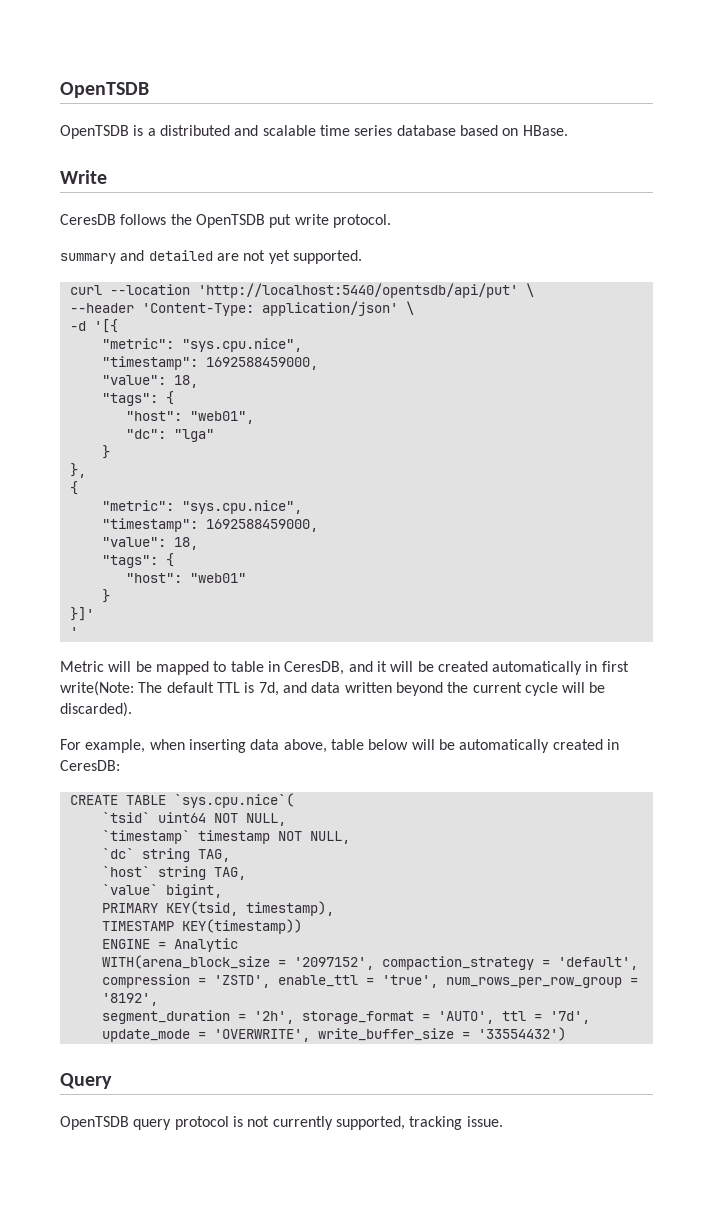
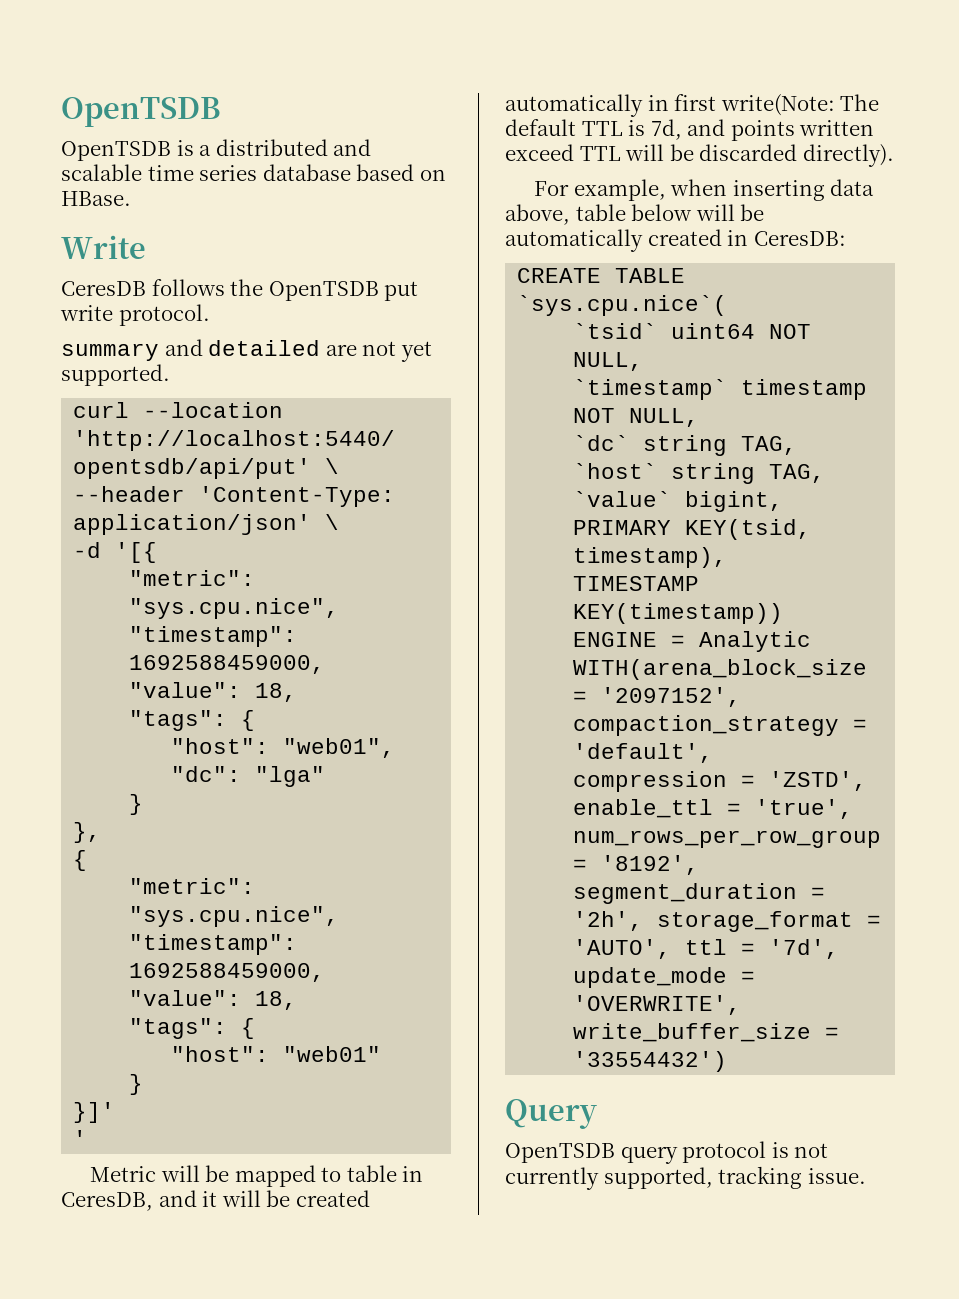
- Metric will be mapped to table in CeresDB, and it will be created automatically in first write(Note: The default TTL is 7d, and data written beyond the current cycle will be discarded).
+ Metric will be mapped to table in CeresDB, and it will be created automatically in first write(Note: The default TTL is 7d, and points written exceed TTL will be discarded directly).

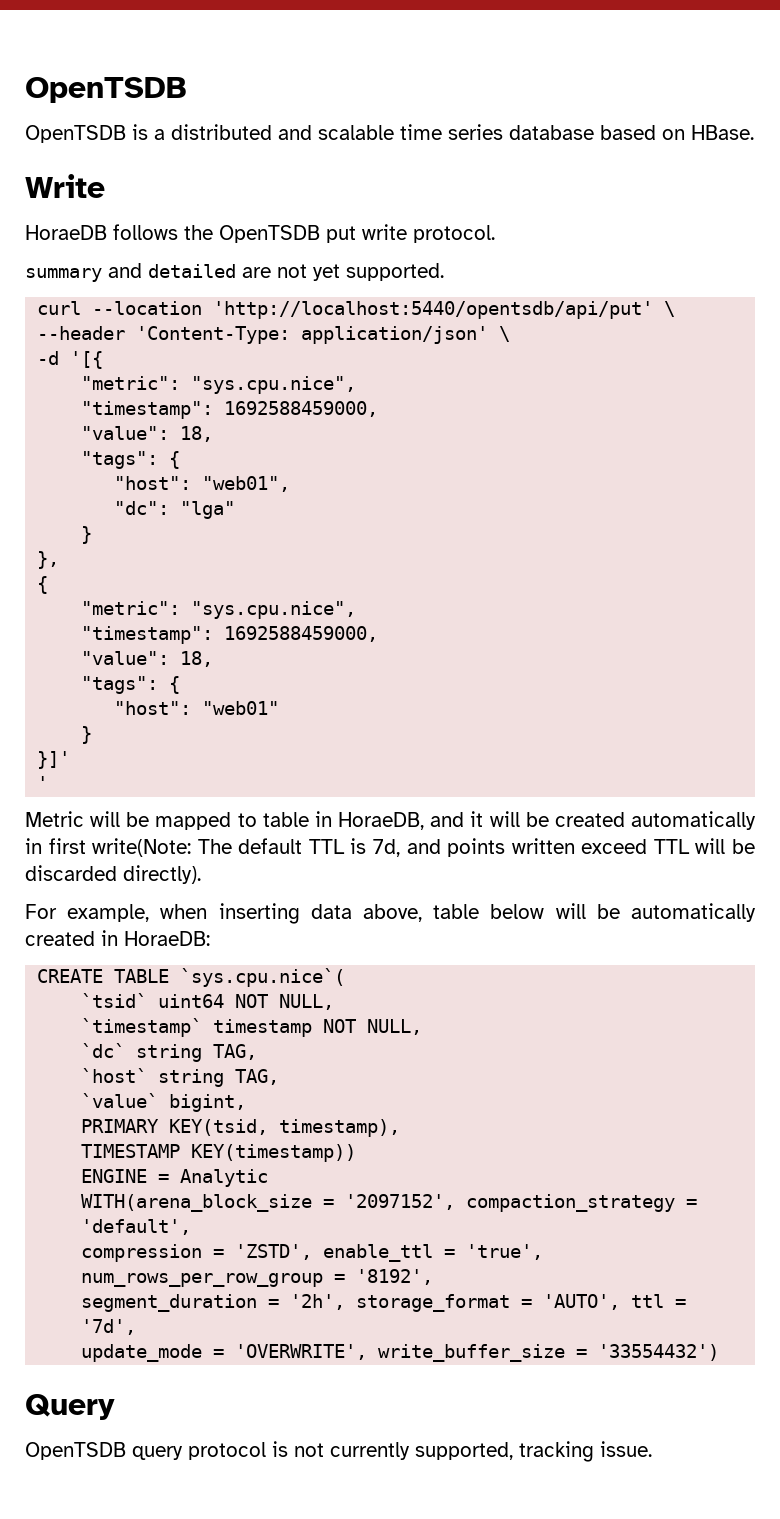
- CeresDB follows the OpenTSDB put write protocol.
+ HoraeDB follows the OpenTSDB put write protocol.
- Metric will be mapped to table in CeresDB, and it will be created automatically in first write(Note: The default TTL is 7d, and points written exceed TTL will be discarded directly).
+ Metric will be mapped to table in HoraeDB, and it will be created automatically in first write(Note: The default TTL is 7d, and points written exceed TTL will be discarded directly).
- For example, when inserting data above, table below will be automatically created in CeresDB:
+ For example, when inserting data above, table below will be automatically created in HoraeDB:

